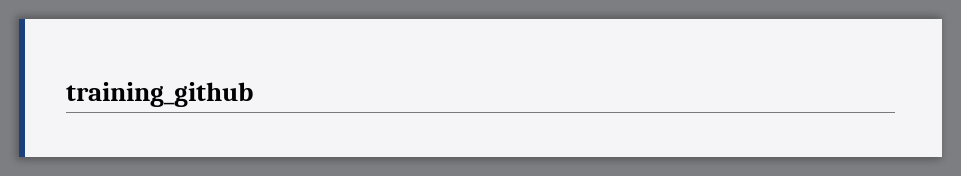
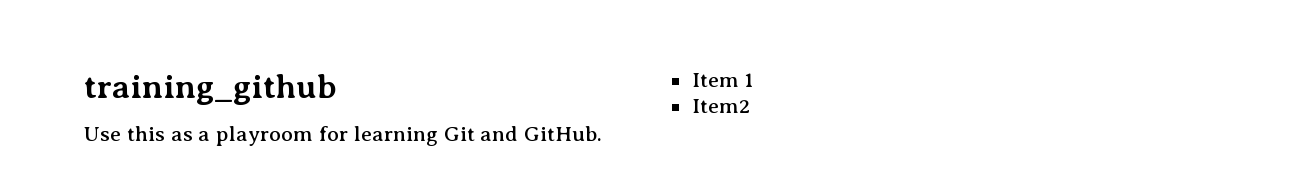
+ Use this as a playroom for learning Git and GitHub.
+ Item 1
+ Item2

